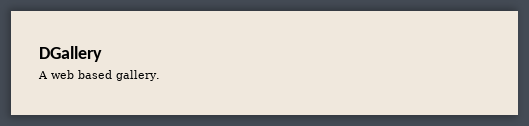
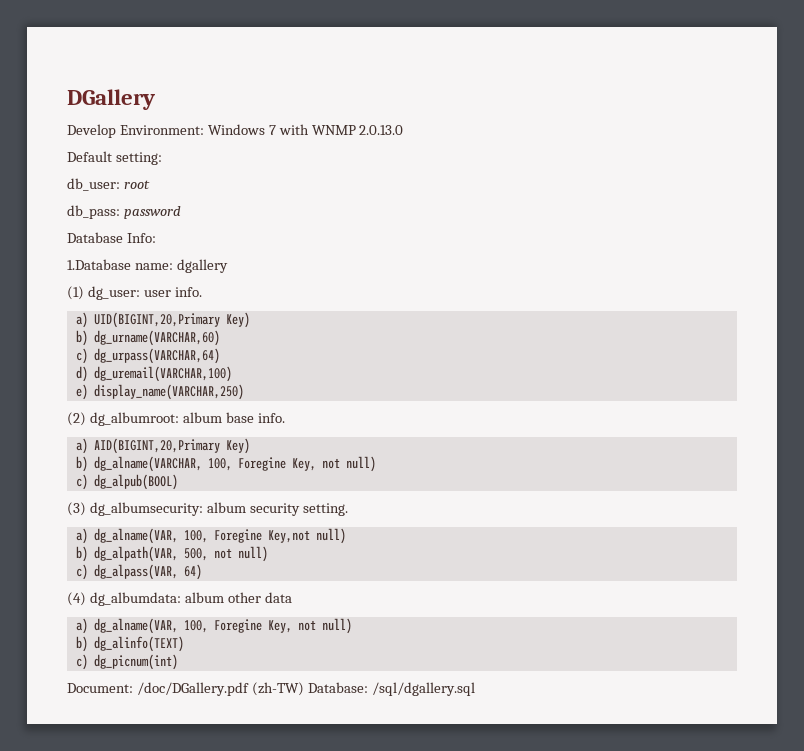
- A web based gallery.
+ Develop Environment: Windows 7 with WNMP 2.0.13.0
+ Default setting:
+ db_user: root
+ db_pass: password
+ Database Info:
+ 1.Database name: dgallery
+ (1) dg_user: user info.
+ a) UID(BIGINT,20,Primary Key)
+ b) dg_urname(VARCHAR,60)
+ c) dg_urpass(VARCHAR,64)
+ d) dg_uremail(VARCHAR,100)
+ e) display_name(VARCHAR,250)
+ (2) dg_albumroot: album base info.
+ a) AID(BIGINT,20,Primary Key)
+ b) dg_alname(VARCHAR, 100, Foregine Key, not null)
+ c) dg_alpub(BOOL)
+ (3) dg_albumsecurity: album security setting.
+ a) dg_alname(VAR, 100, Foregine Key,not null)
+ b) dg_alpath(VAR, 500, not null)
+ c) dg_alpass(VAR, 64)
+ (4) dg_albumdata: album other data
+ a) dg_alname(VAR, 100, Foregine Key, not null)
+ b) dg_alinfo(TEXT)
+ c) dg_picnum(int)
+ Document: /doc/DGallery.pdf (zh-TW) Database: /sql/dgallery.sql

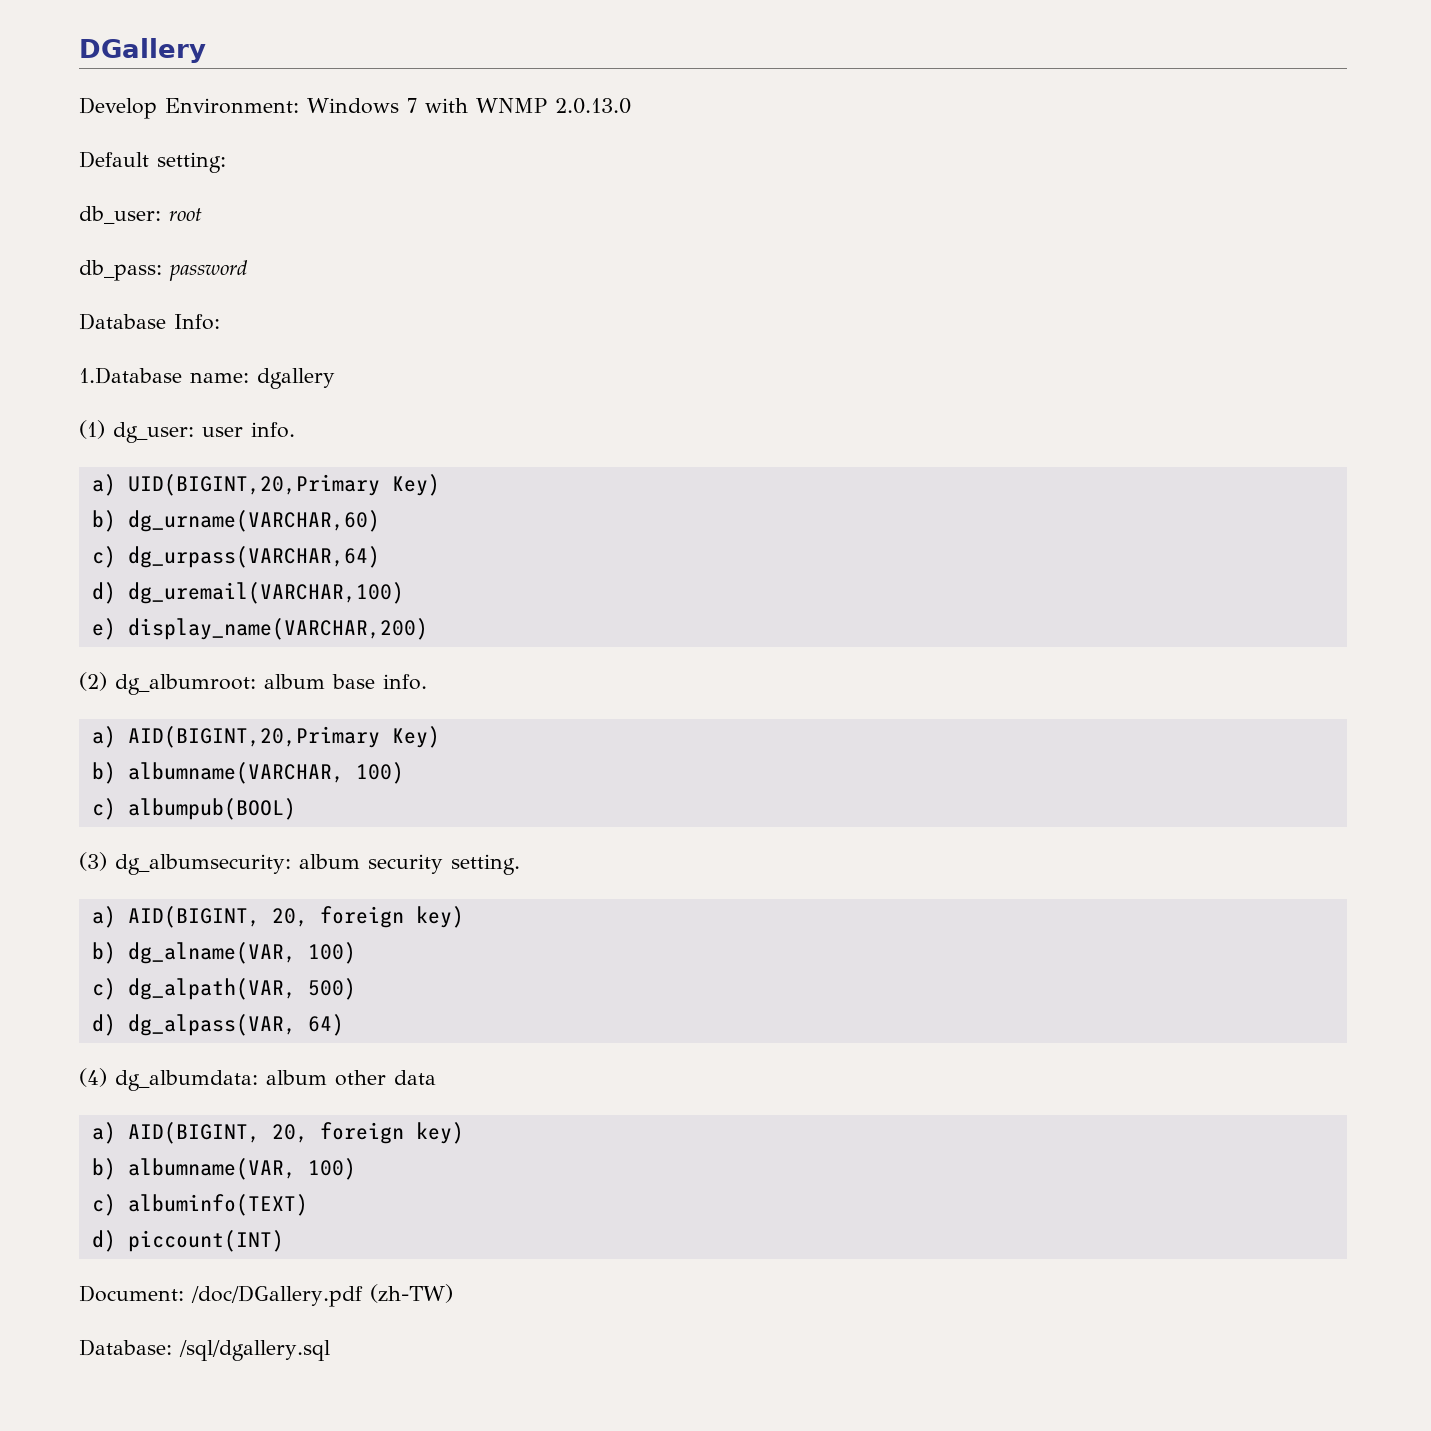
- e) display_name(VARCHAR,250)
+ e) display_name(VARCHAR,200)
- b) dg_alname(VARCHAR, 100, Foregine Key, not null)
- c) dg_alpub(BOOL)
+ b) albumname(VARCHAR, 100)
+ c) albumpub(BOOL)
  (3) dg_albumsecurity: album security setting.
- a) dg_alname(VAR, 100, Foregine Key,not null)
- b) dg_alpath(VAR, 500, not null)
- c) dg_alpass(VAR, 64)
+ a) AID(BIGINT, 20, foreign key)
+ b) dg_alname(VAR, 100)
+ c) dg_alpath(VAR, 500)
+ d) dg_alpass(VAR, 64)
  (4) dg_albumdata: album other data
- a) dg_alname(VAR, 100, Foregine Key, not null)
- b) dg_alinfo(TEXT)
- c) dg_picnum(int)
+ a) AID(BIGINT, 20, foreign key)
+ b) albumname(VAR, 100)
+ c) albuminfo(TEXT)
+ d) piccount(INT)
- Document: /doc/DGallery.pdf (zh-TW) Database: /sql/dgallery.sql
+ Document: /doc/DGallery.pdf (zh-TW)
+ Database: /sql/dgallery.sql

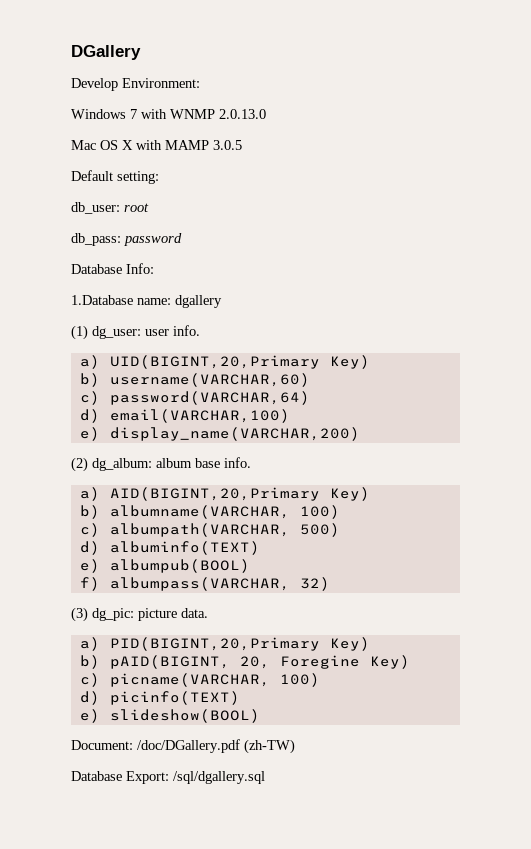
- Develop Environment: Windows 7 with WNMP 2.0.13.0
+ Develop Environment:
+ Windows 7 with WNMP 2.0.13.0
+ Mac OS X with MAMP 3.0.5
- b) dg_urname(VARCHAR,60)
- c) dg_urpass(VARCHAR,64)
- d) dg_uremail(VARCHAR,100)
+ b) username(VARCHAR,60)
+ c) password(VARCHAR,64)
+ d) email(VARCHAR,100)
- (2) dg_albumroot: album base info.
+ (2) dg_album: album base info.
- c) albumpub(BOOL)
- (3) dg_albumsecurity: album security setting.
- a) AID(BIGINT, 20, foreign key)
- b) dg_alname(VAR, 100)
- c) dg_alpath(VAR, 500)
- d) dg_alpass(VAR, 64)
- (4) dg_albumdata: album other data
- a) AID(BIGINT, 20, foreign key)
- b) albumname(VAR, 100)
- c) albuminfo(TEXT)
- d) piccount(INT)
+ c) albumpath(VARCHAR, 500)
+ d) albuminfo(TEXT)
+ e) albumpub(BOOL)
+ f) albumpass(VARCHAR, 32)
+ (3) dg_pic: picture data.
+ a) PID(BIGINT,20,Primary Key)
+ b) pAID(BIGINT, 20, Foregine Key)
+ c) picname(VARCHAR, 100)
+ d) picinfo(TEXT)
+ e) slideshow(BOOL)
- Database: /sql/dgallery.sql
+ Database Export: /sql/dgallery.sql

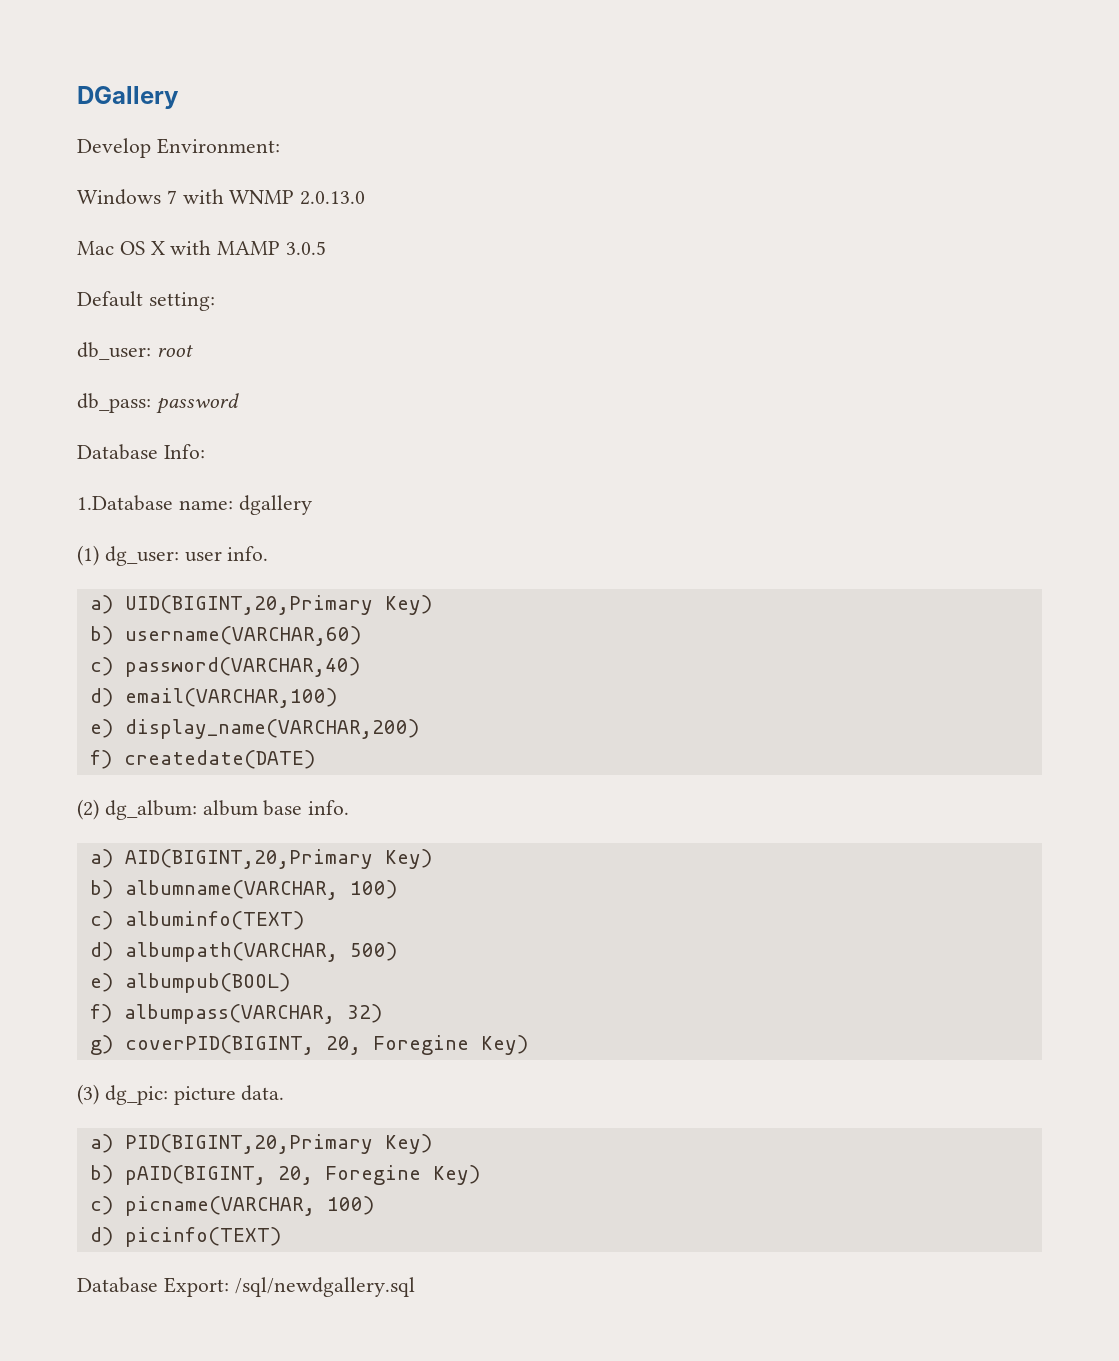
- c) password(VARCHAR,64)
+ c) password(VARCHAR,40)
+ f) createdate(DATE)
- c) albumpath(VARCHAR, 500)
+ c) albuminfo(TEXT)
+ d) albumpath(VARCHAR, 500)
- d) albuminfo(TEXT)
+ g) coverPID(BIGINT, 20, Foregine Key)
- e) slideshow(BOOL)
- Document: /doc/DGallery.pdf (zh-TW)
- Database Export: /sql/dgallery.sql
+ Database Export: /sql/newdgallery.sql

